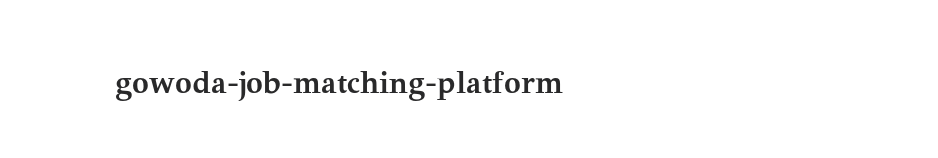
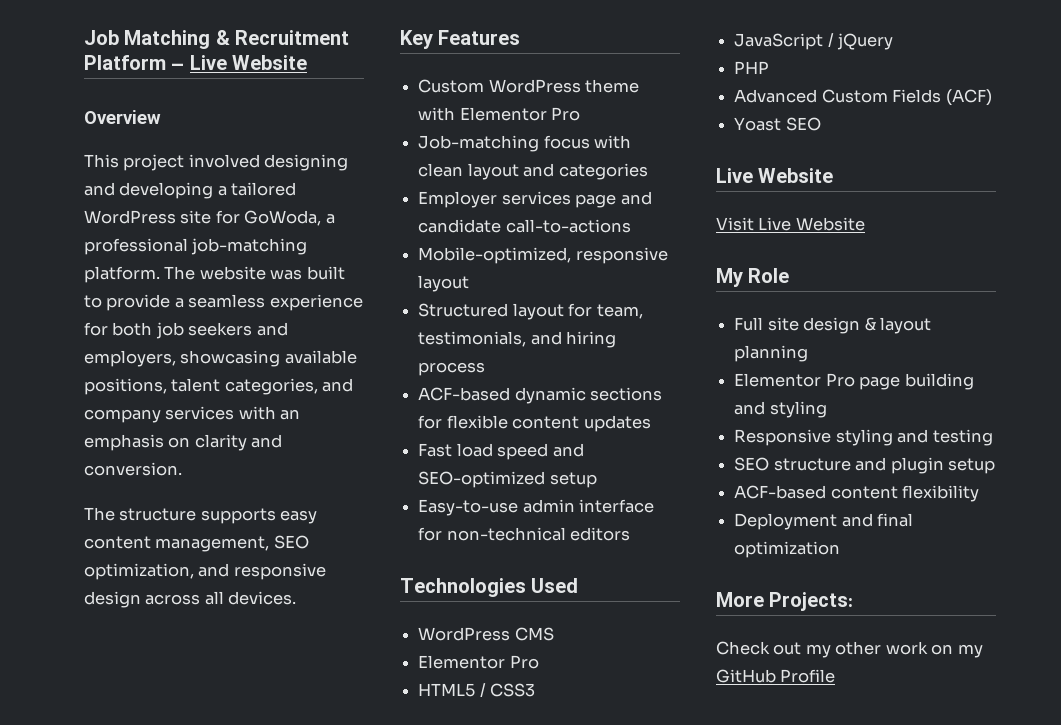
- gowoda-job-matching-platform
+ Job Matching & Recruitment Platform – Live Website
+ Overview
+ This project involved designing and developing a tailored WordPress site for GoWoda, a professional job-matching platform. The website was built to provide a seamless experience for both job seekers and employers, showcasing available positions, talent categories, and company services with an emphasis on clarity and conversion.
+ The structure supports easy content management, SEO optimization, and responsive design across all devices.
+ Key Features
+ Custom WordPress theme with Elementor Pro
+ Job-matching focus with clean layout and categories
+ Employer services page and candidate call-to-actions
+ Mobile-optimized, responsive layout
+ Structured layout for team, testimonials, and hiring process
+ ACF-based dynamic sections for flexible content updates
+ Fast load speed and SEO-optimized setup
+ Easy-to-use admin interface for non-technical editors
+ Technologies Used
+ WordPress CMS
+ Elementor Pro
+ HTML5 / CSS3
+ JavaScript / jQuery
+ PHP
+ Advanced Custom Fields (ACF)
+ Yoast SEO
+ Live Website
+ Visit Live Website
+ My Role
+ Full site design & layout planning
+ Elementor Pro page building and styling
+ Responsive styling and testing
+ SEO structure and plugin setup
+ ACF-based content flexibility
+ Deployment and final optimization
+ More Projects:
+ Check out my other work on my GitHub Profile

